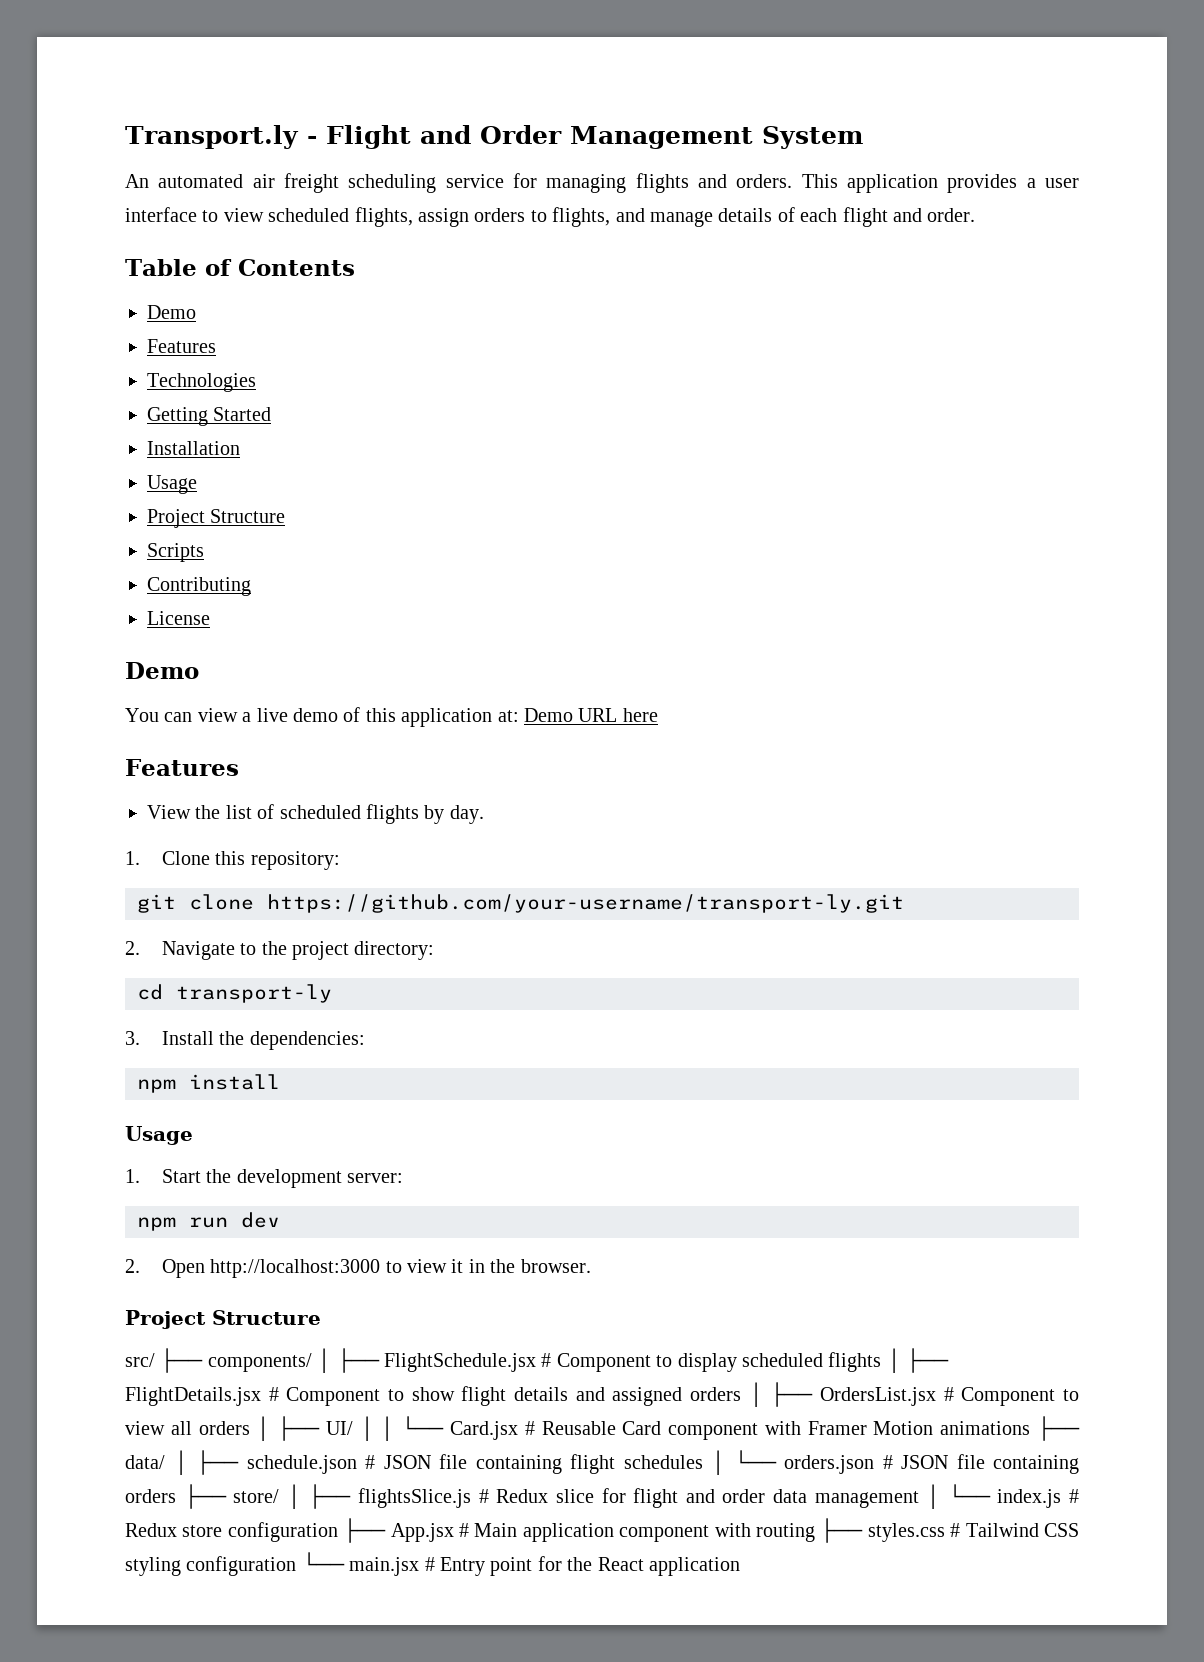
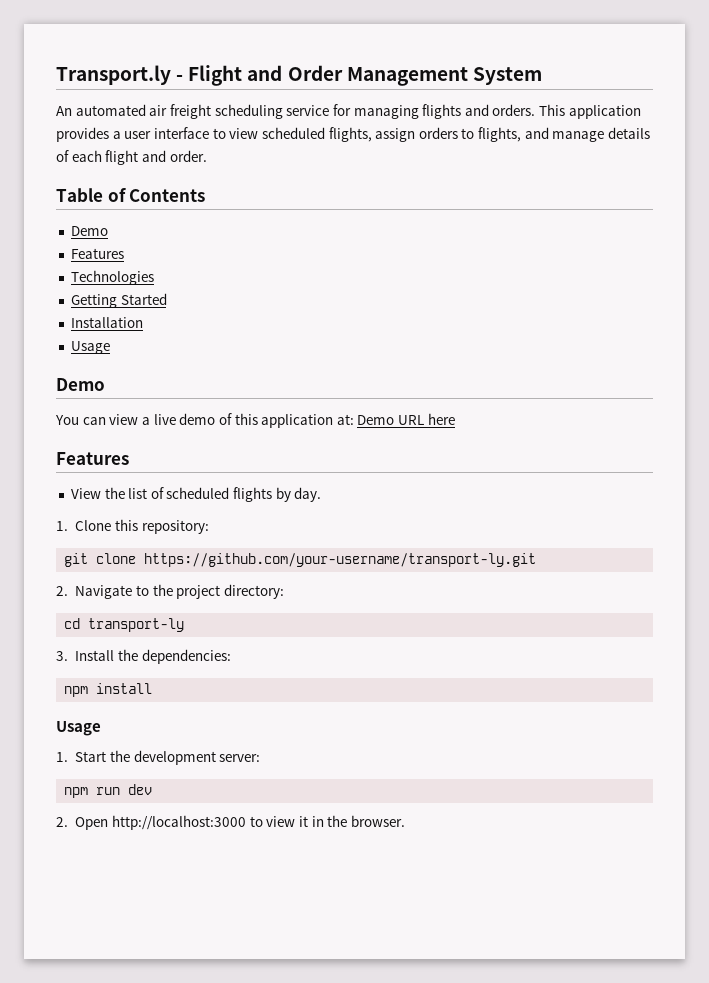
  Installation
  Usage
- Project Structure
- Scripts
- Contributing
- License
  2. Open http://localhost:3000 to view it in the browser.
- Project Structure
- src/ ├── components/ │ ├── FlightSchedule.jsx # Component to display scheduled flights │ ├── FlightDetails.jsx # Component to show flight details and assigned orders │ ├── OrdersList.jsx # Component to view all orders │ ├── UI/ │ │ └── Card.jsx # Reusable Card component with Framer Motion animations ├── data/ │ ├── schedule.json # JSON file containing flight schedules │ └── orders.json # JSON file containing orders ├── store/ │ ├── flightsSlice.js # Redux slice for flight and order data management │ └── index.js # Redux store configuration ├── App.jsx # Main application component with routing ├── styles.css # Tailwind CSS styling configuration └── main.jsx # Entry point for the React application

